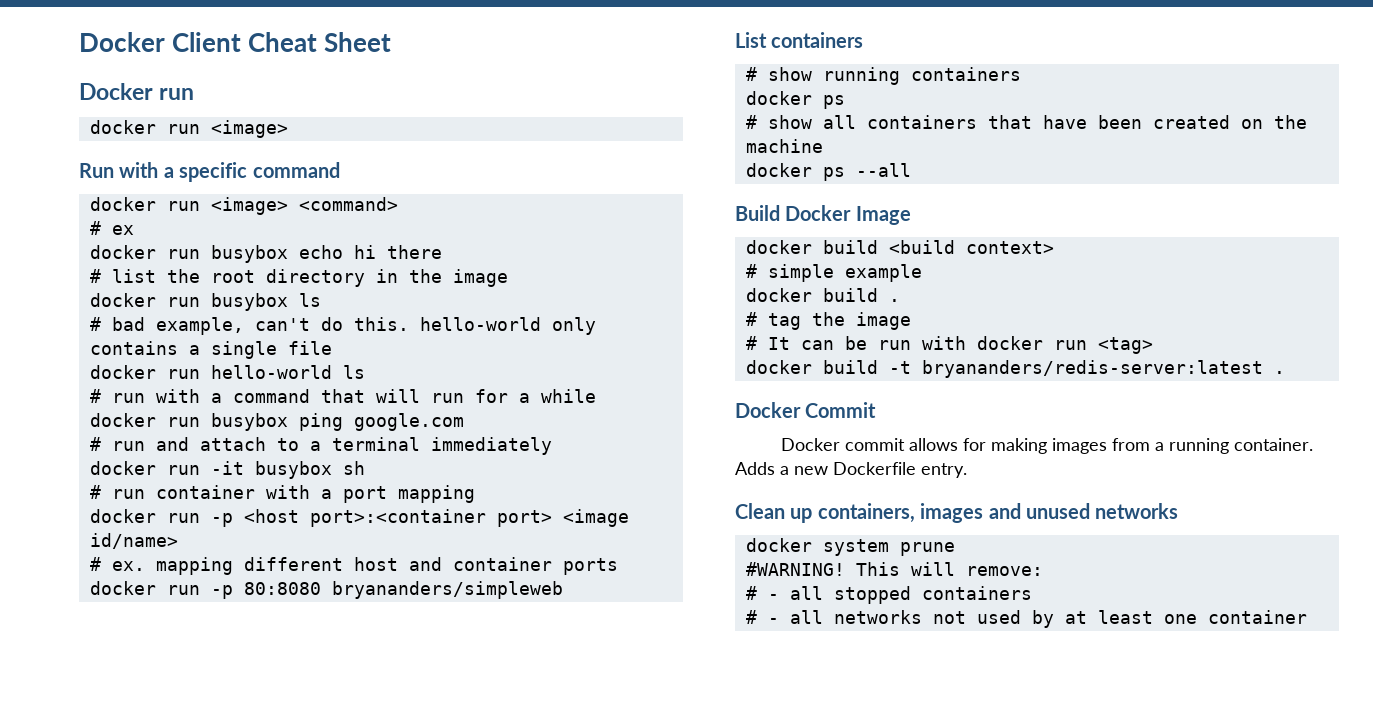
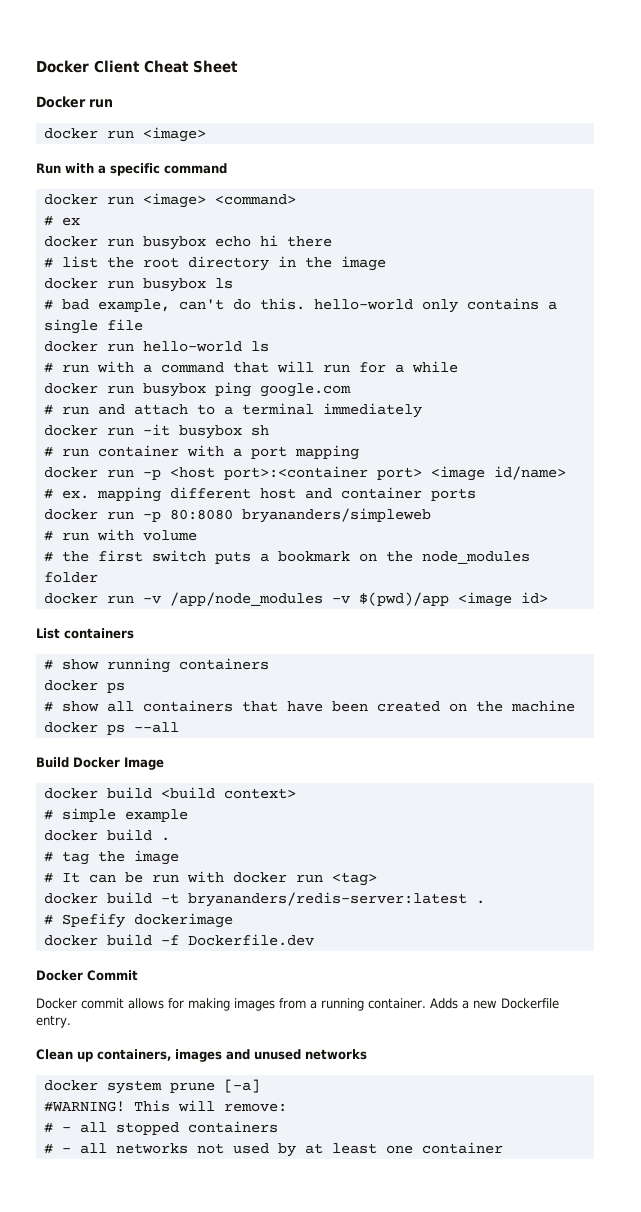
+ # run with volume
+ # the first switch puts a bookmark on the node_modules folder
+ docker run -v /app/node_modules -v $(pwd)/app <image id>
+ # Spefify dockerimage
+ docker build -f Dockerfile.dev
- docker system prune
+ docker system prune [-a]

